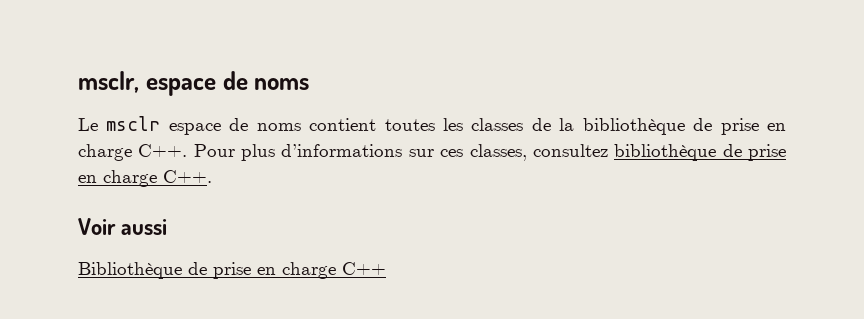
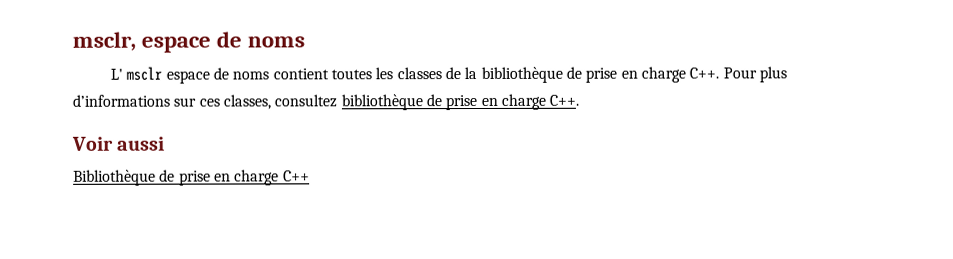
- Le msclr espace de noms contient toutes les classes de la bibliothèque de prise en charge C++. Pour plus d’informations sur ces classes, consultez bibliothèque de prise en charge C++.
+ L' msclr espace de noms contient toutes les classes de la bibliothèque de prise en charge C++. Pour plus d’informations sur ces classes, consultez bibliothèque de prise en charge C++.

